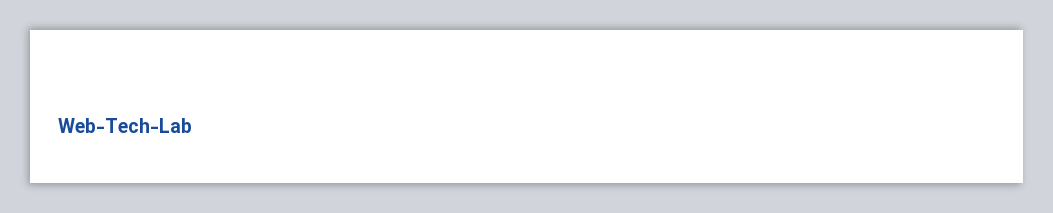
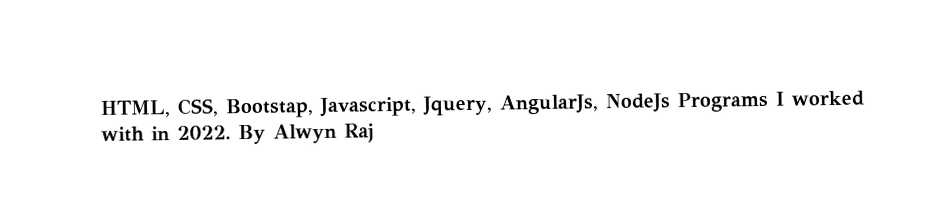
- Web-Tech-Lab
+ HTML, CSS, Bootstap, Javascript, Jquery, AngularJs, NodeJs Programs I worked with in 2022. By Alwyn Raj

